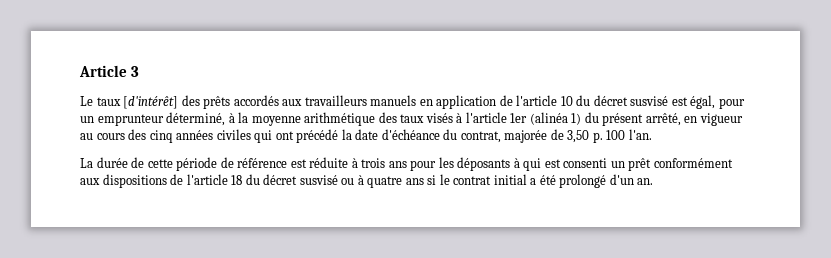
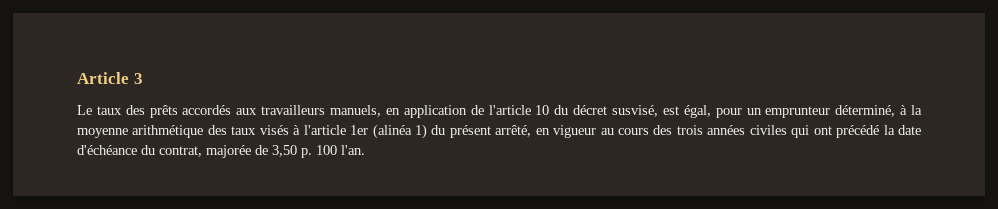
- Le taux [d'intérêt] des prêts accordés aux travailleurs manuels en application de l'article 10 du décret susvisé est égal, pour un emprunteur déterminé, à la moyenne arithmétique des taux visés à l'article 1er (alinéa 1) du présent arrêté, en vigueur au cours des cinq années civiles qui ont précédé la date d'échéance du contrat, majorée de 3,50 p. 100 l'an.
+ Le taux des prêts accordés aux travailleurs manuels, en application de l'article 10 du décret susvisé, est égal, pour un emprunteur déterminé, à la moyenne arithmétique des taux visés à l'article 1er (alinéa 1) du présent arrêté, en vigueur au cours des trois années civiles qui ont précédé la date d'échéance du contrat, majorée de 3,50 p. 100 l'an.
- La durée de cette période de référence est réduite à trois ans pour les déposants à qui est consenti un prêt conformément aux dispositions de l'article 18 du décret susvisé ou à quatre ans si le contrat initial a été prolongé d'un an.

